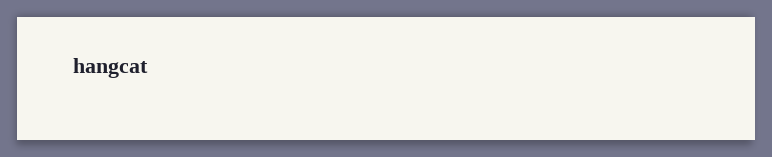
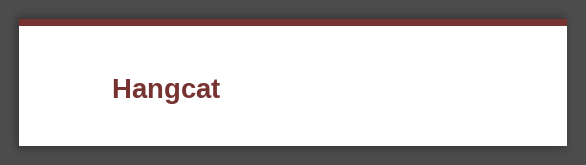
- hangcat
+ Hangcat

